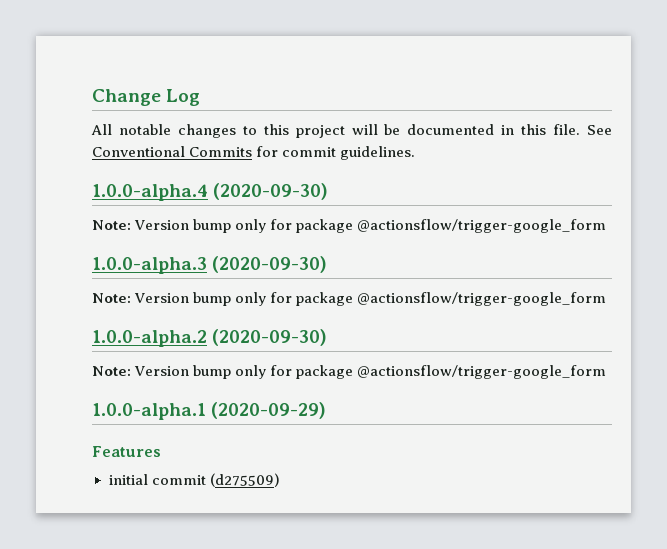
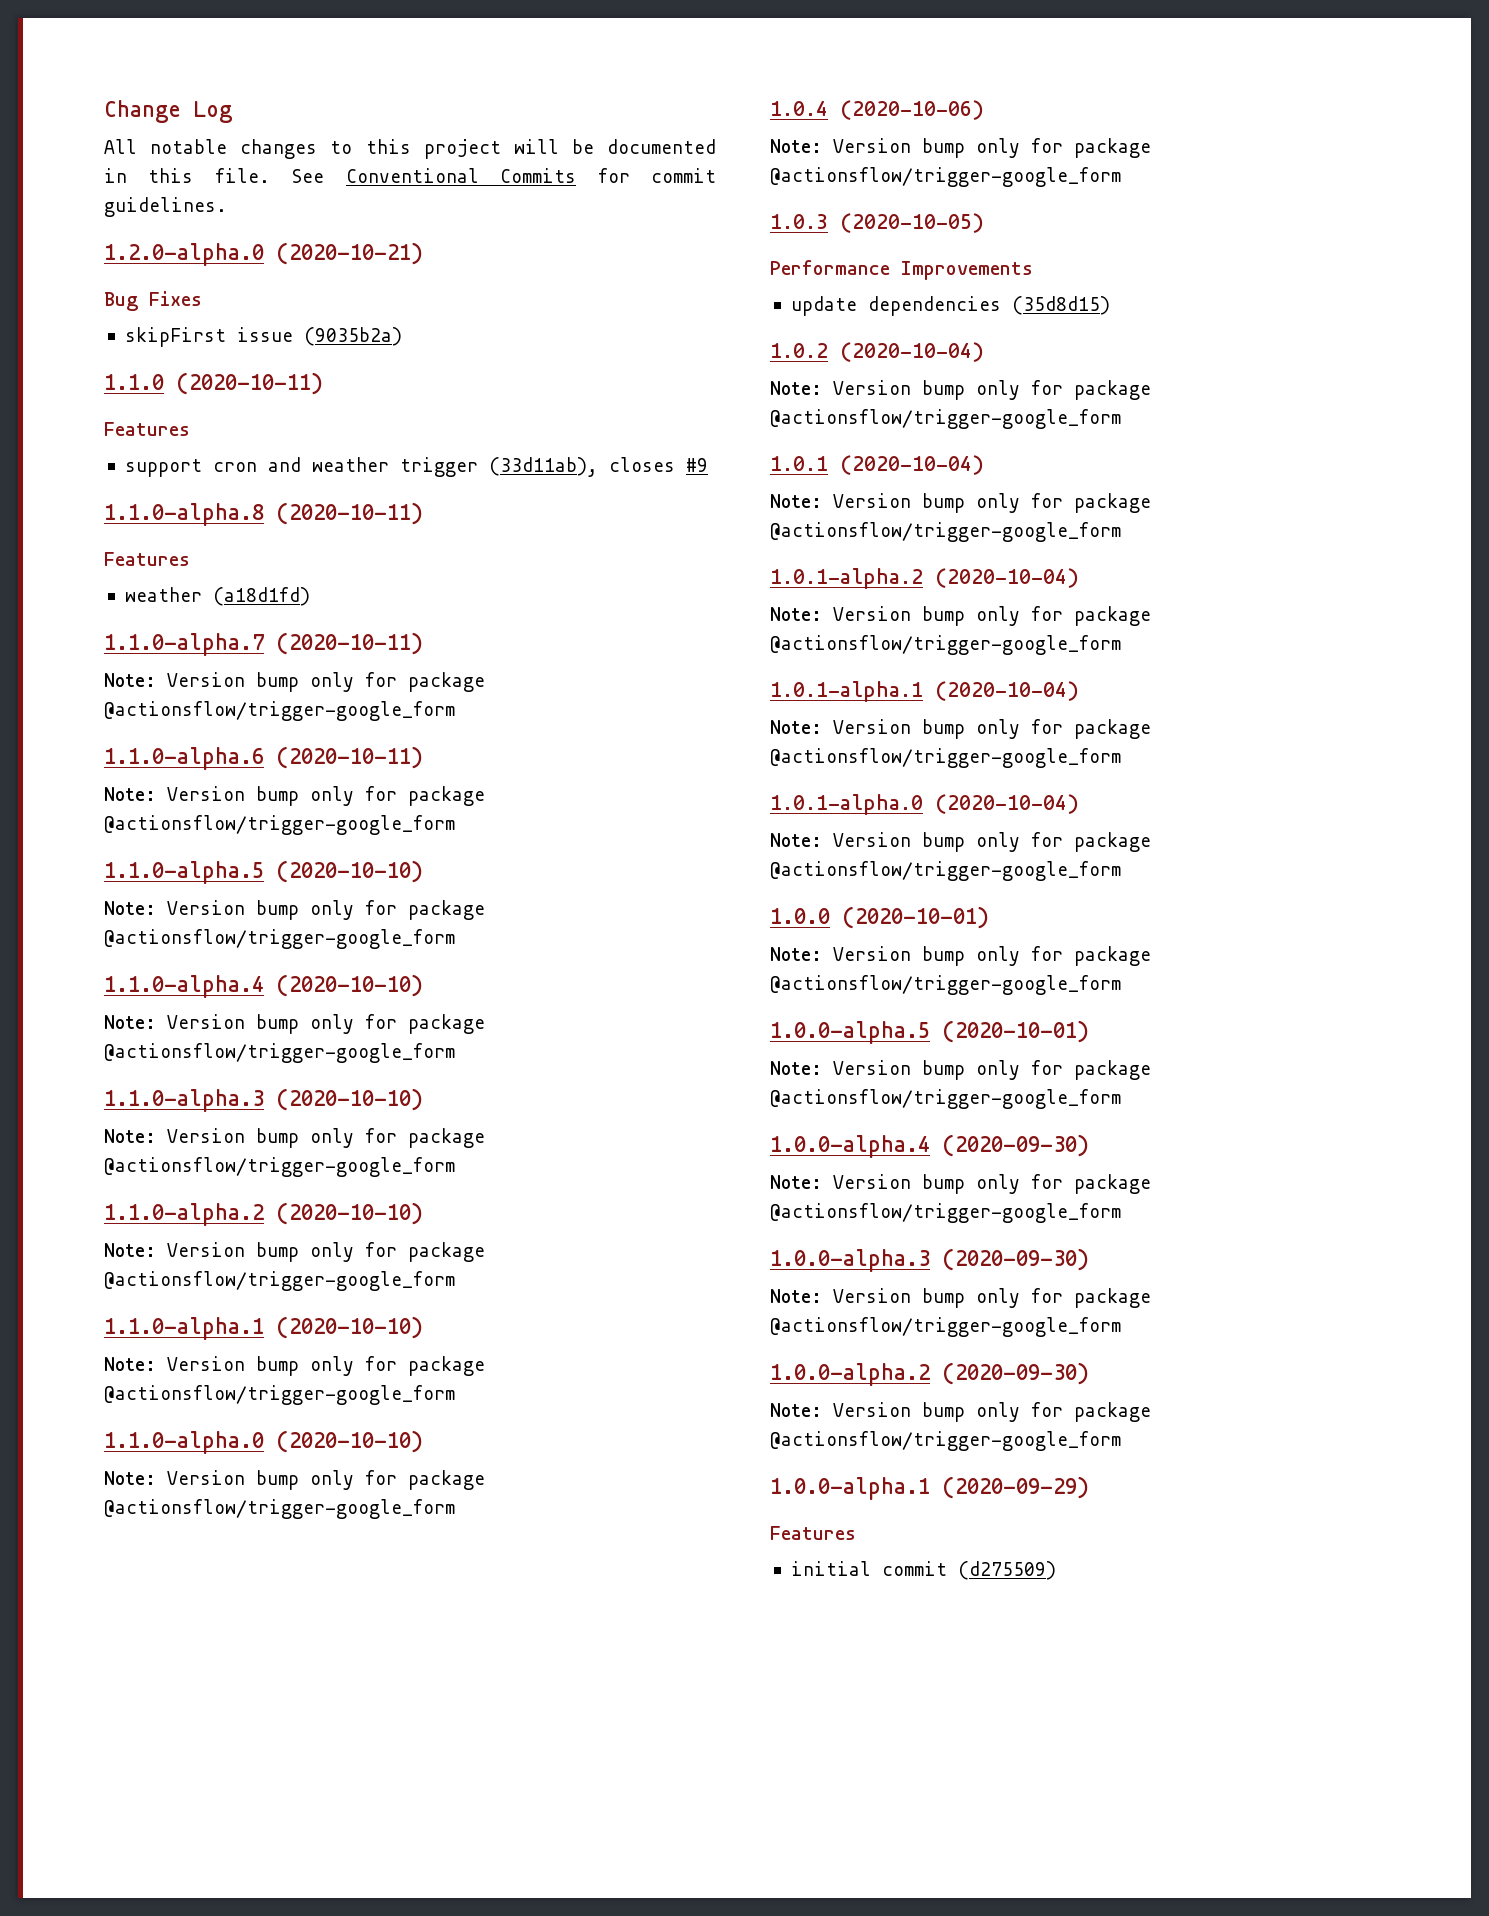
+ 1.2.0-alpha.0 (2020-10-21)
+ Bug Fixes
+ skipFirst issue (9035b2a)
+ 1.1.0 (2020-10-11)
+ Features
+ support cron and weather trigger (33d11ab), closes #9
+ 1.1.0-alpha.8 (2020-10-11)
+ Features
+ weather (a18d1fd)
+ 1.1.0-alpha.7 (2020-10-11)
+ Note: Version bump only for package @actionsflow/trigger-google_form
+ 1.1.0-alpha.6 (2020-10-11)
+ Note: Version bump only for package @actionsflow/trigger-google_form
+ 1.1.0-alpha.5 (2020-10-10)
+ Note: Version bump only for package @actionsflow/trigger-google_form
+ 1.1.0-alpha.4 (2020-10-10)
+ Note: Version bump only for package @actionsflow/trigger-google_form
+ 1.1.0-alpha.3 (2020-10-10)
+ Note: Version bump only for package @actionsflow/trigger-google_form
+ 1.1.0-alpha.2 (2020-10-10)
+ Note: Version bump only for package @actionsflow/trigger-google_form
+ 1.1.0-alpha.1 (2020-10-10)
+ Note: Version bump only for package @actionsflow/trigger-google_form
+ 1.1.0-alpha.0 (2020-10-10)
+ Note: Version bump only for package @actionsflow/trigger-google_form
+ 1.0.4 (2020-10-06)
+ Note: Version bump only for package @actionsflow/trigger-google_form
+ 1.0.3 (2020-10-05)
+ Performance Improvements
+ update dependencies (35d8d15)
+ 1.0.2 (2020-10-04)
+ Note: Version bump only for package @actionsflow/trigger-google_form
+ 1.0.1 (2020-10-04)
+ Note: Version bump only for package @actionsflow/trigger-google_form
+ 1.0.1-alpha.2 (2020-10-04)
+ Note: Version bump only for package @actionsflow/trigger-google_form
+ 1.0.1-alpha.1 (2020-10-04)
+ Note: Version bump only for package @actionsflow/trigger-google_form
+ 1.0.1-alpha.0 (2020-10-04)
+ Note: Version bump only for package @actionsflow/trigger-google_form
+ 1.0.0 (2020-10-01)
+ Note: Version bump only for package @actionsflow/trigger-google_form
+ 1.0.0-alpha.5 (2020-10-01)
+ Note: Version bump only for package @actionsflow/trigger-google_form

